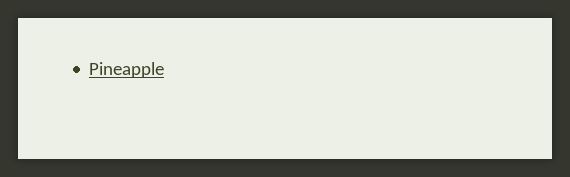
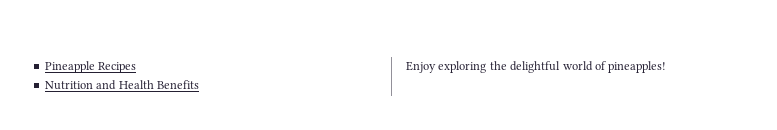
- Pineapple
+ Pineapple Recipes
+ Nutrition and Health Benefits
+ Enjoy exploring the delightful world of pineapples!

